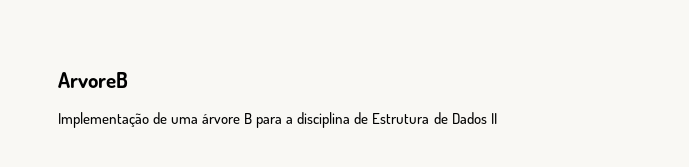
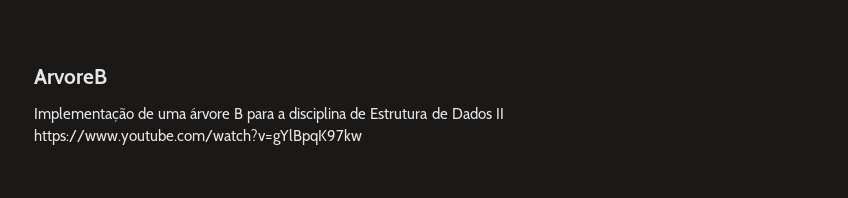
- Implementação de uma árvore B para a disciplina de Estrutura de Dados II
+ Implementação de uma árvore B para a disciplina de Estrutura de Dados II https://www.youtube.com/watch?v=gYlBpqK97kw

